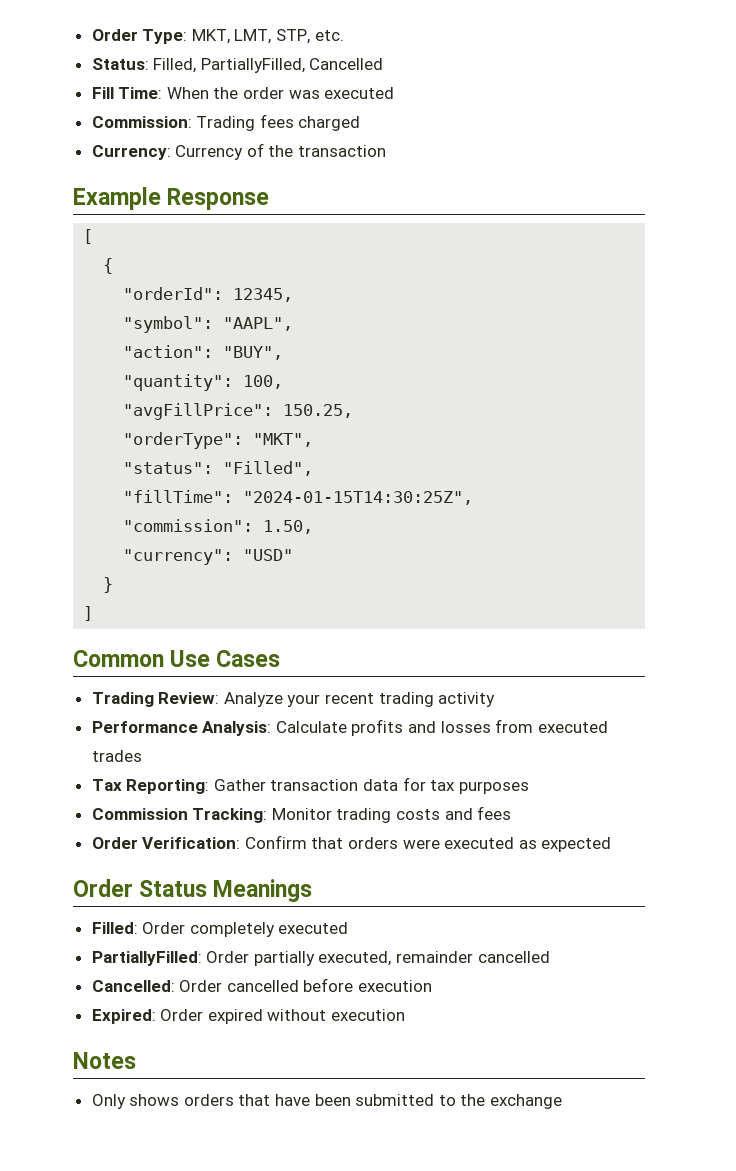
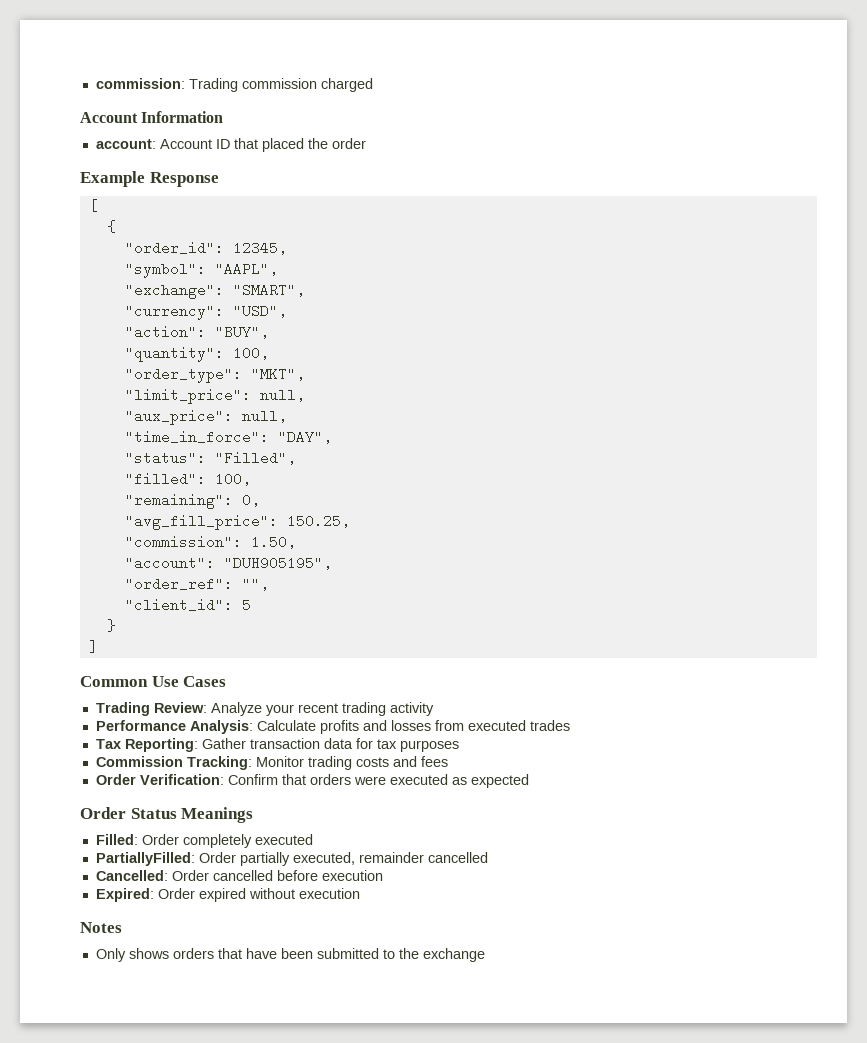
- Order Type: MKT, LMT, STP, etc.
- Status: Filled, PartiallyFilled, Cancelled
- Fill Time: When the order was executed
- Commission: Trading fees charged
- Currency: Currency of the transaction
+ commission: Trading commission charged
+ Account Information
+ account: Account ID that placed the order
- "orderId": 12345,
+ "order_id": 12345,
+ "exchange": "SMART",
+ "currency": "USD",
- "avgFillPrice": 150.25,
- "orderType": "MKT",
+ "order_type": "MKT",
+ "limit_price": null,
+ "aux_price": null,
+ "time_in_force": "DAY",
  "status": "Filled",
- "fillTime": "2024-01-15T14:30:25Z",
+ "filled": 100,
+ "remaining": 0,
+ "avg_fill_price": 150.25,
  "commission": 1.50,
- "currency": "USD"
+ "account": "DUH905195",
+ "order_ref": "",
+ "client_id": 5

